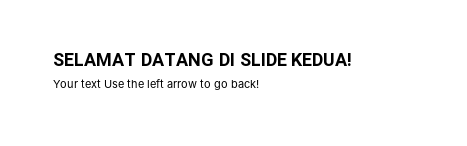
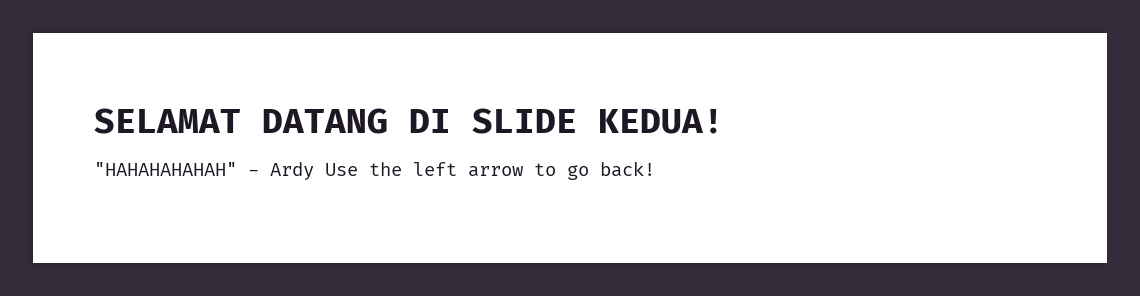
- Your text Use the left arrow to go back!
+ "HAHAHAHAHAH" - Ardy Use the left arrow to go back!

